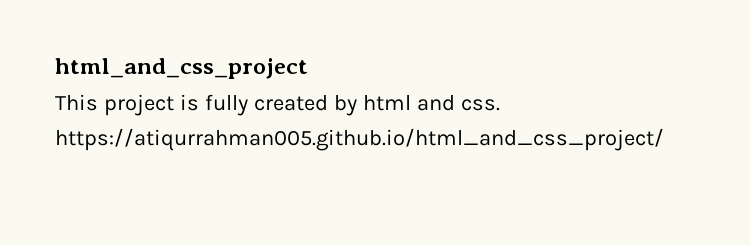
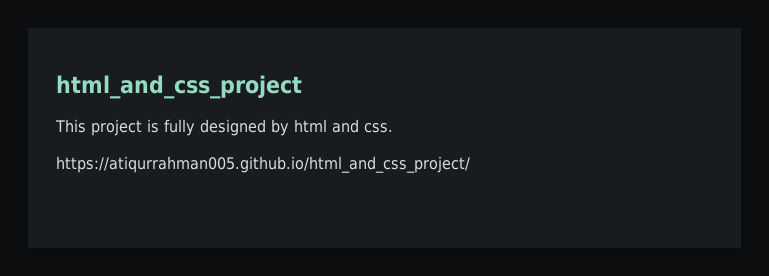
- This project is fully created by html and css.
+ This project is fully designed by html and css.

